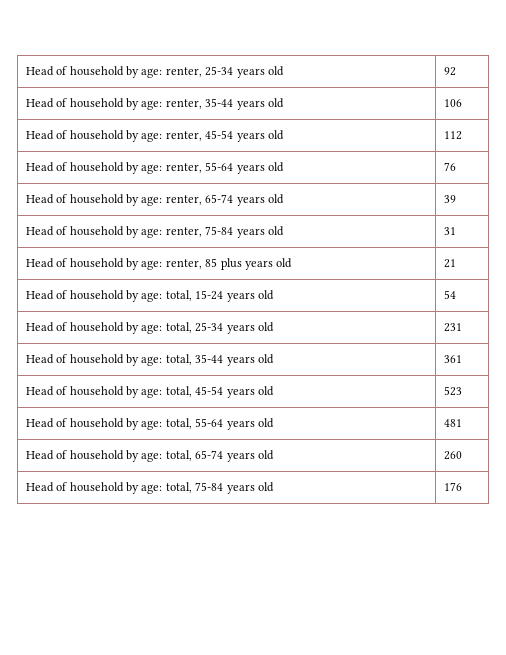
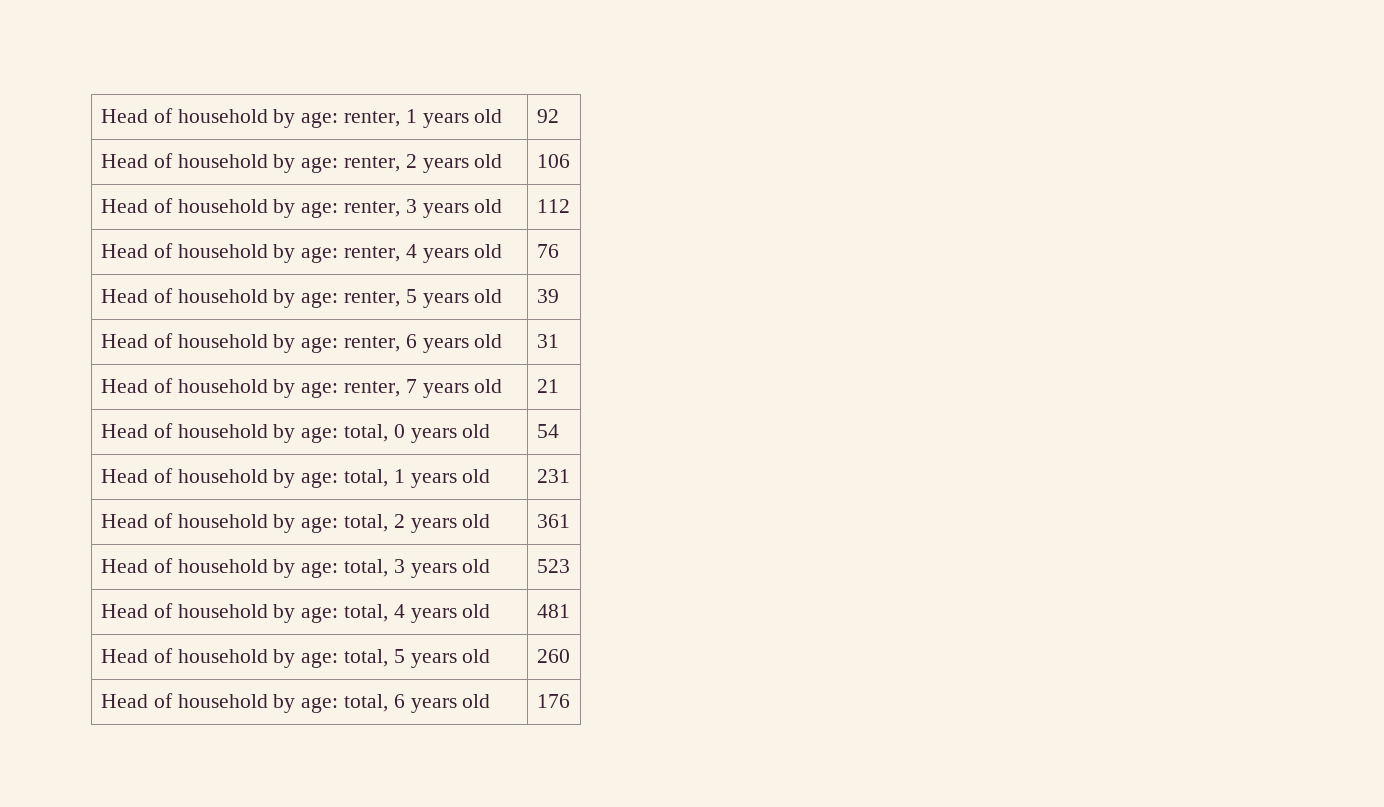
- Head of household by age: renter, 25-34 years old | 92
+ Head of household by age: renter, 1 years old | 92
- Head of household by age: renter, 35-44 years old | 106
+ Head of household by age: renter, 2 years old | 106
- Head of household by age: renter, 45-54 years old | 112
+ Head of household by age: renter, 3 years old | 112
- Head of household by age: renter, 55-64 years old | 76
+ Head of household by age: renter, 4 years old | 76
- Head of household by age: renter, 65-74 years old | 39
+ Head of household by age: renter, 5 years old | 39
- Head of household by age: renter, 75-84 years old | 31
+ Head of household by age: renter, 6 years old | 31
- Head of household by age: renter, 85 plus years old | 21
+ Head of household by age: renter, 7 years old | 21
- Head of household by age: total, 15-24 years old | 54
+ Head of household by age: total, 0 years old | 54
- Head of household by age: total, 25-34 years old | 231
+ Head of household by age: total, 1 years old | 231
- Head of household by age: total, 35-44 years old | 361
+ Head of household by age: total, 2 years old | 361
- Head of household by age: total, 45-54 years old | 523
+ Head of household by age: total, 3 years old | 523
- Head of household by age: total, 55-64 years old | 481
+ Head of household by age: total, 4 years old | 481
- Head of household by age: total, 65-74 years old | 260
+ Head of household by age: total, 5 years old | 260
- Head of household by age: total, 75-84 years old | 176
+ Head of household by age: total, 6 years old | 176

